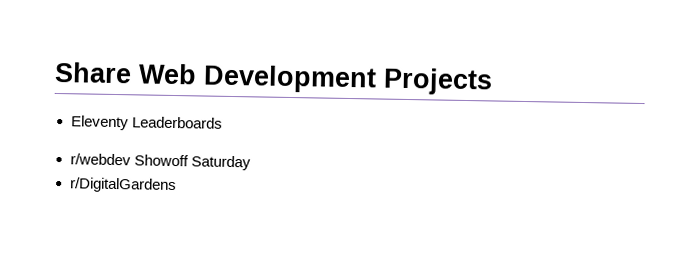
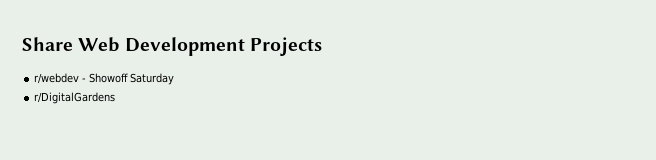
- Eleventy Leaderboards
- r/webdev Showoff Saturday
+ r/webdev - Showoff Saturday

